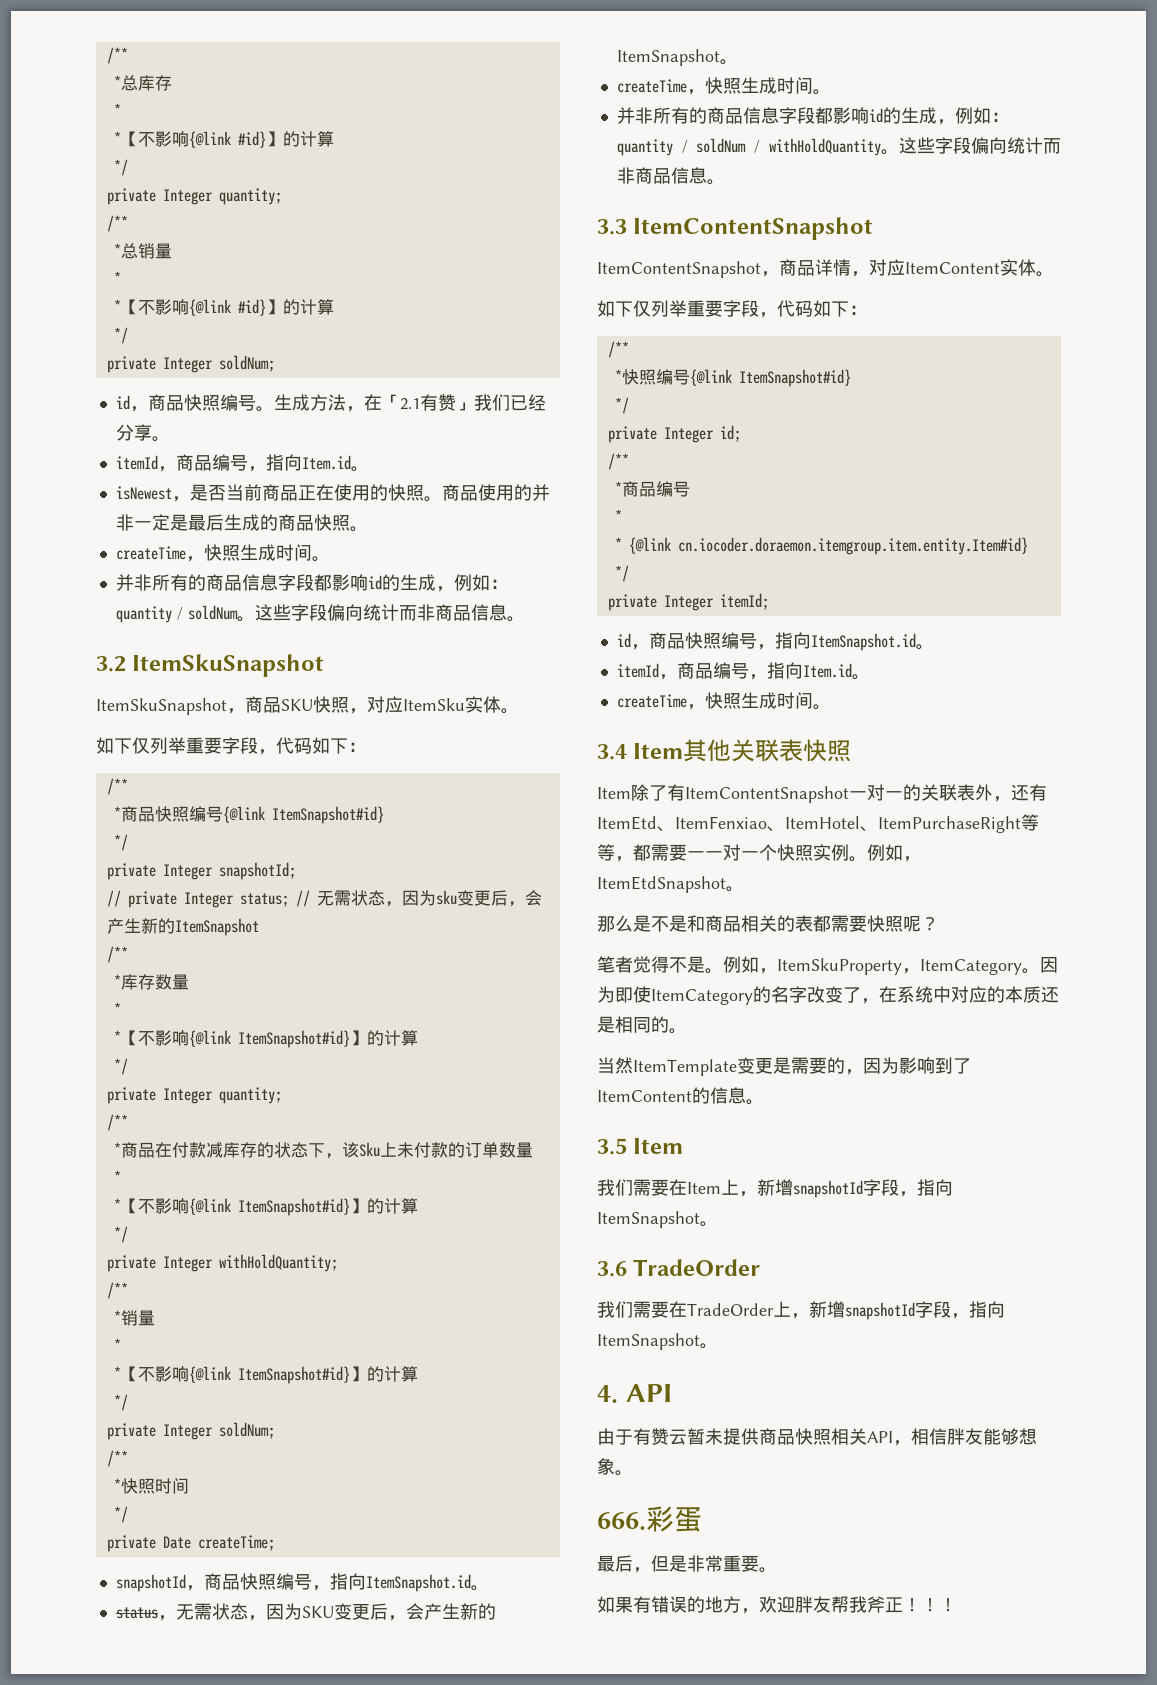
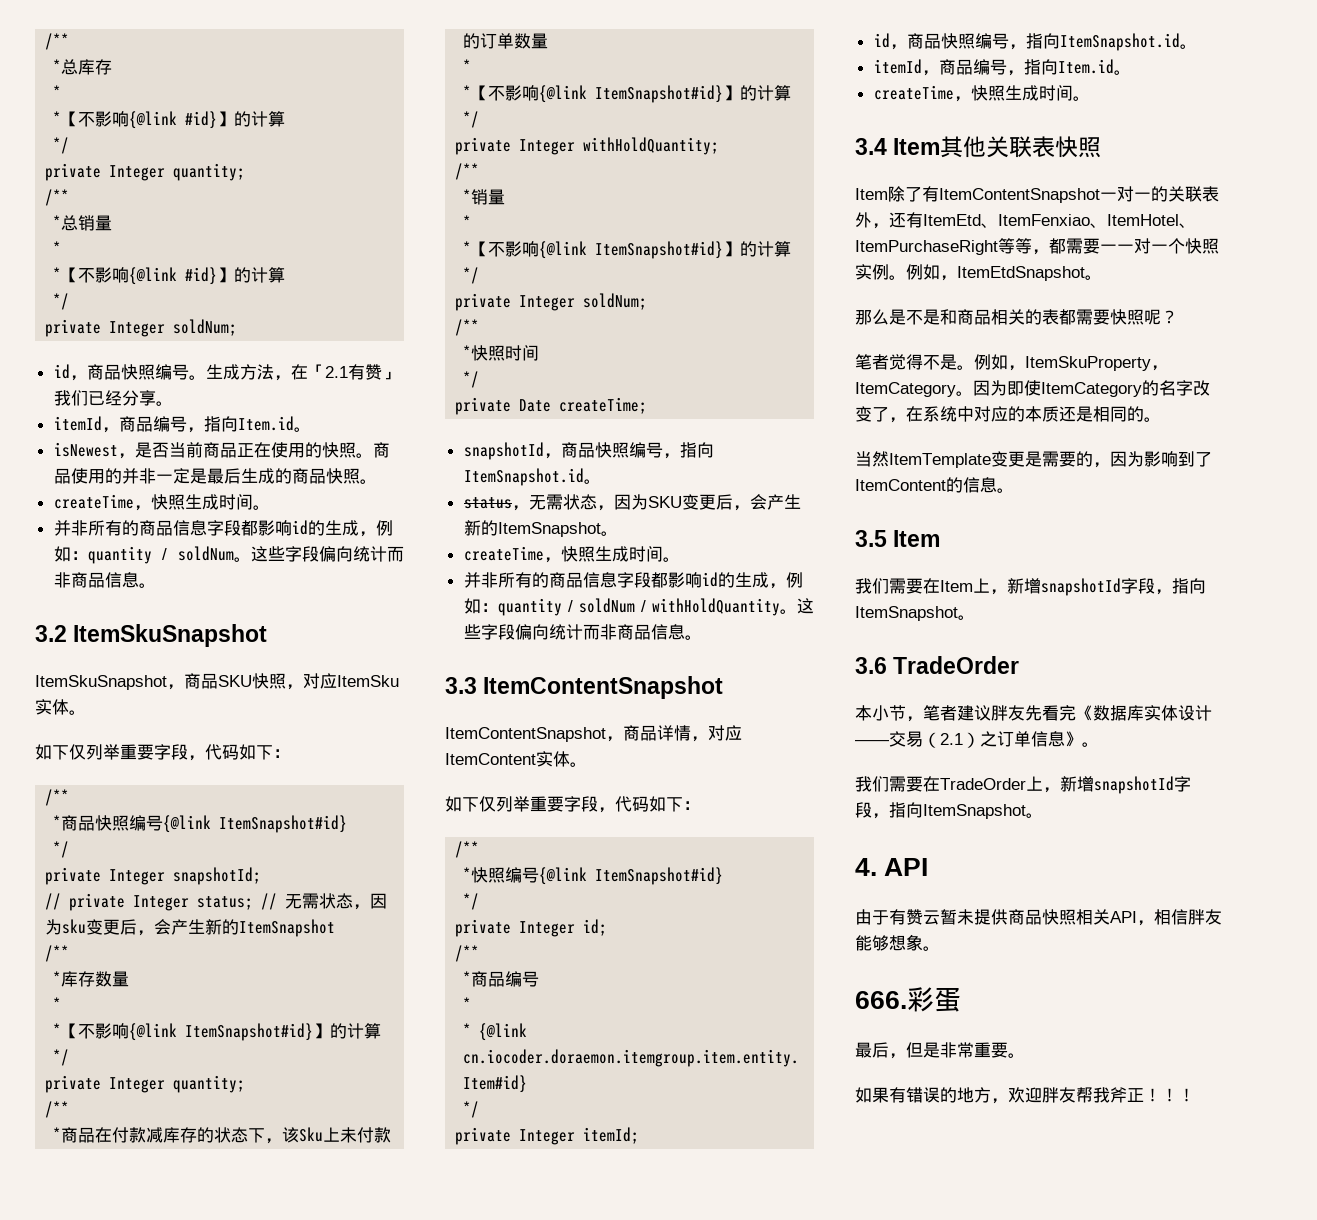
+ 本小节，笔者建议胖友先看完《数据库实体设计——交易（2.1）之订单信息》。

